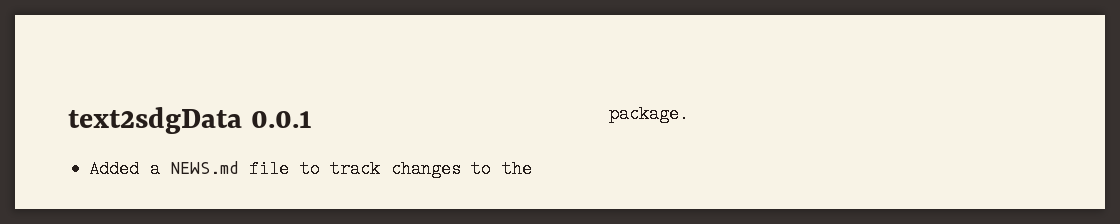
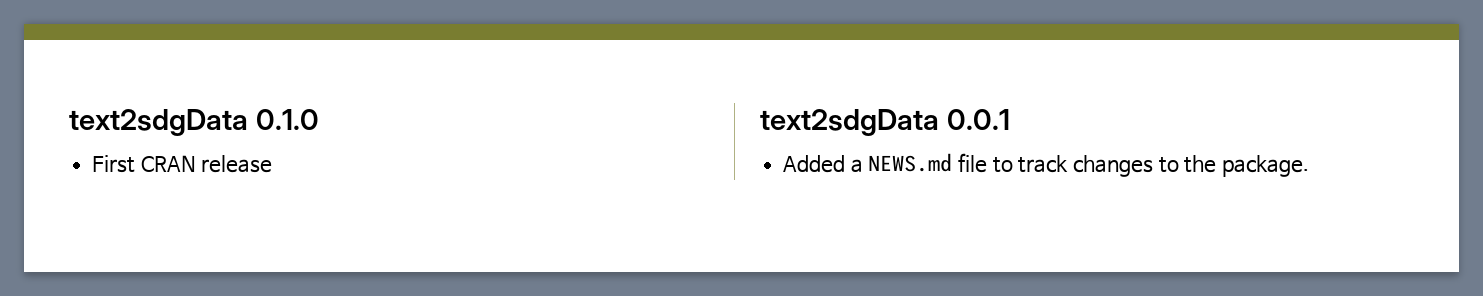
+ text2sdgData 0.1.0
+ First CRAN release

